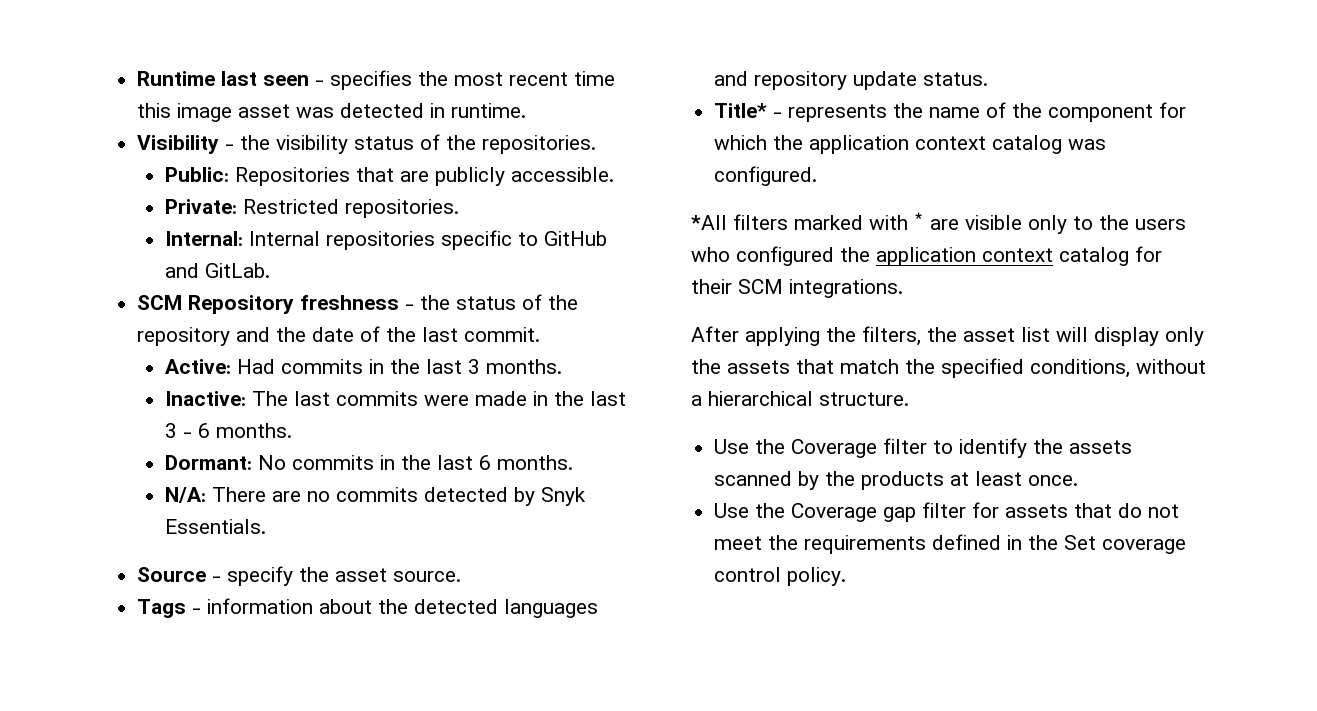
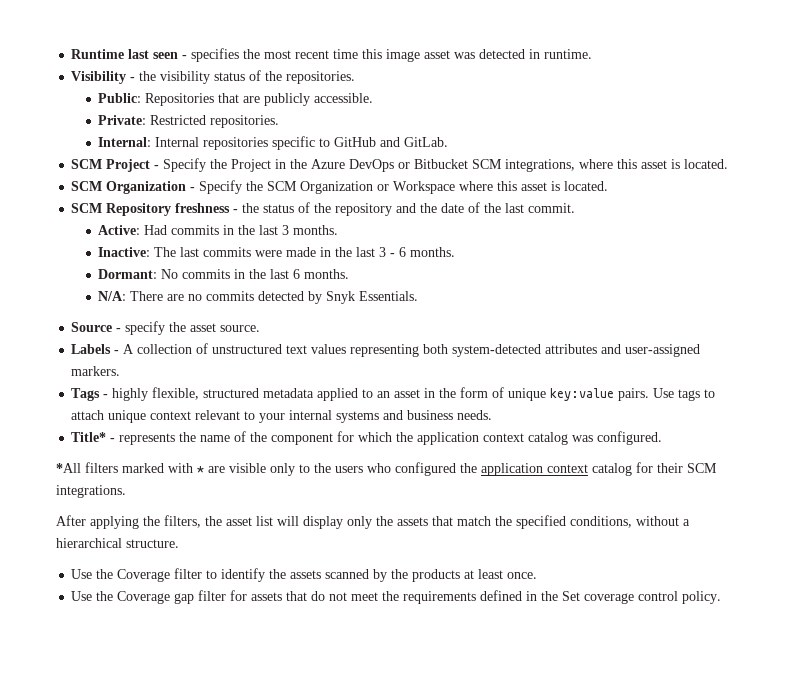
+ SCM Project - Specify the Project in the Azure DevOps or Bitbucket SCM integrations, where this asset is located.
+ SCM Organization - Specify the SCM Organization or Workspace where this asset is located.
- Tags - information about the detected languages and repository update status.
+ Labels - A collection of unstructured text values representing both system-detected attributes and user-assigned markers.
+ Tags - highly flexible, structured metadata applied to an asset in the form of unique key:value pairs. Use tags to attach unique context relevant to your internal systems and business needs.

